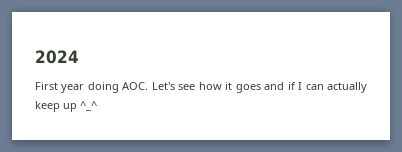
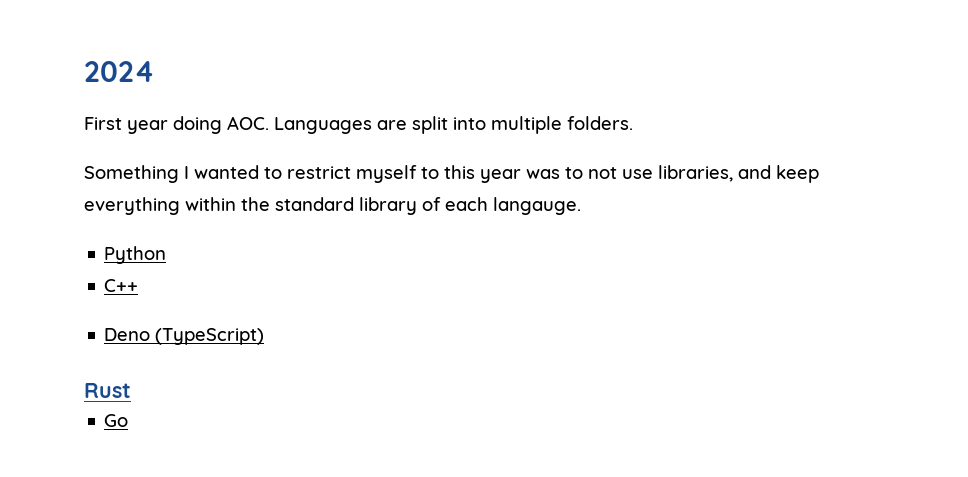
- First year doing AOC. Let's see how it goes and if I can actually keep up ^_^
+ First year doing AOC. Languages are split into multiple folders.
+ Something I wanted to restrict myself to this year was to not use libraries, and keep everything within the standard library of each langauge.
+ Python
+ C++
+ Deno (TypeScript)
+ Rust
+ Go

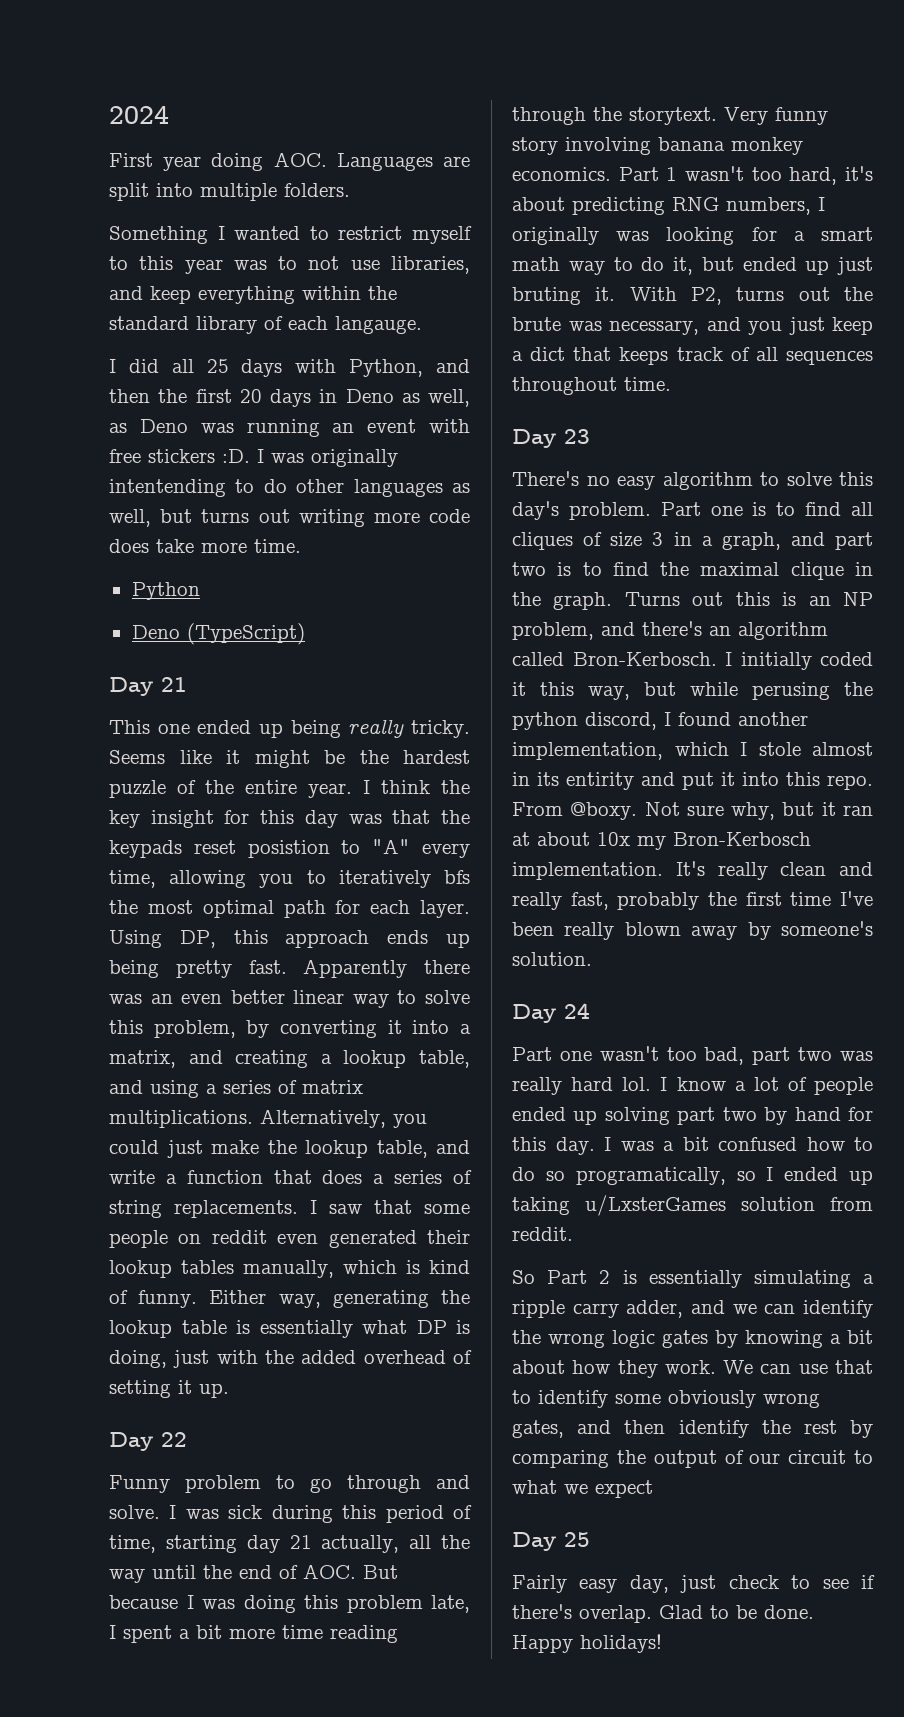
+ I did all 25 days with Python, and then the first 20 days in Deno as well, as Deno was running an event with free stickers :D. I was originally intentending to do other languages as well, but turns out writing more code does take more time.
- C++
- Rust
- Go
+ Day 21
+ This one ended up being really tricky. Seems like it might be the hardest puzzle of the entire year. I think the key insight for this day was that the keypads reset posistion to "A" every time, allowing you to iteratively bfs the most optimal path for each layer. Using DP, this approach ends up being pretty fast. Apparently there was an even better linear way to solve this problem, by converting it into a matrix, and creating a lookup table, and using a series of matrix multiplications. Alternatively, you could just make the lookup table, and write a function that does a series of string replacements. I saw that some people on reddit even generated their lookup tables manually, which is kind of funny. Either way, generating the lookup table is essentially what DP is doing, just with the added overhead of setting it up.
+ Day 22
+ Funny problem to go through and solve. I was sick during this period of time, starting day 21 actually, all the way until the end of AOC. But because I was doing this problem late, I spent a bit more time reading through the storytext. Very funny story involving banana monkey economics. Part 1 wasn't too hard, it's about predicting RNG numbers, I originally was looking for a smart math way to do it, but ended up just bruting it. With P2, turns out the brute was necessary, and you just keep a dict that keeps track of all sequences throughout time.
+ Day 23
+ There's no easy algorithm to solve this day's problem. Part one is to find all cliques of size 3 in a graph, and part two is to find the maximal clique in the graph. Turns out this is an NP problem, and there's an algorithm called Bron-Kerbosch. I initially coded it this way, but while perusing the python discord, I found another implementation, which I stole almost in its entirity and put it into this repo. From @boxy. Not sure why, but it ran at about 10x my Bron-Kerbosch implementation. It's really clean and really fast, probably the first time I've been really blown away by someone's solution.
+ Day 24
+ Part one wasn't too bad, part two was really hard lol. I know a lot of people ended up solving part two by hand for this day. I was a bit confused how to do so programatically, so I ended up taking u/LxsterGames solution from reddit.
+ So Part 2 is essentially simulating a ripple carry adder, and we can identify the wrong logic gates by knowing a bit about how they work. We can use that to identify some obviously wrong gates, and then identify the rest by comparing the output of our circuit to what we expect
+ Day 25
+ Fairly easy day, just check to see if there's overlap. Glad to be done. Happy holidays!

